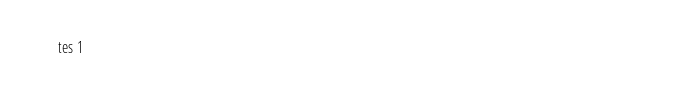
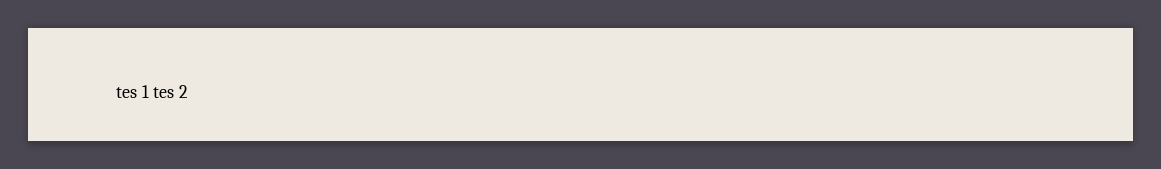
- tes 1
+ tes 1 tes 2

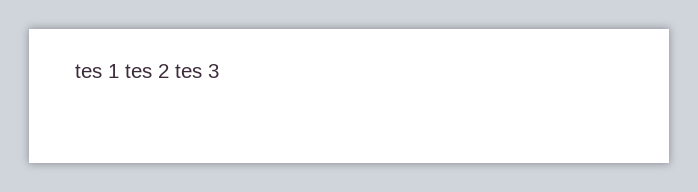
- tes 1 tes 2
+ tes 1 tes 2 tes 3

